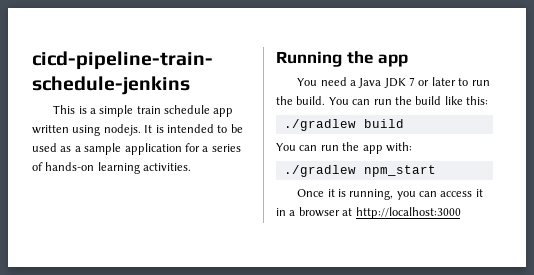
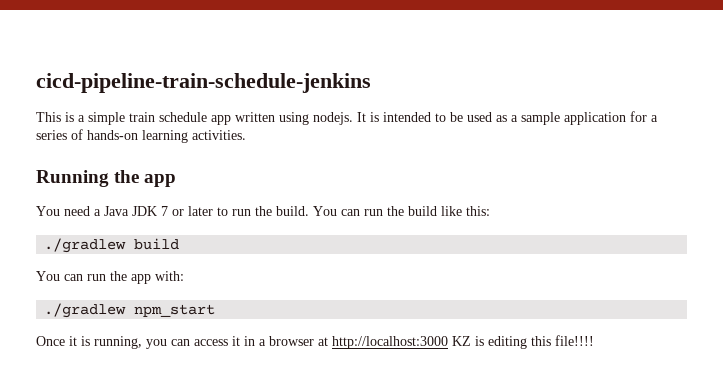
- Once it is running, you can access it in a browser at http://localhost:3000
+ Once it is running, you can access it in a browser at http://localhost:3000 KZ is editing this file!!!!

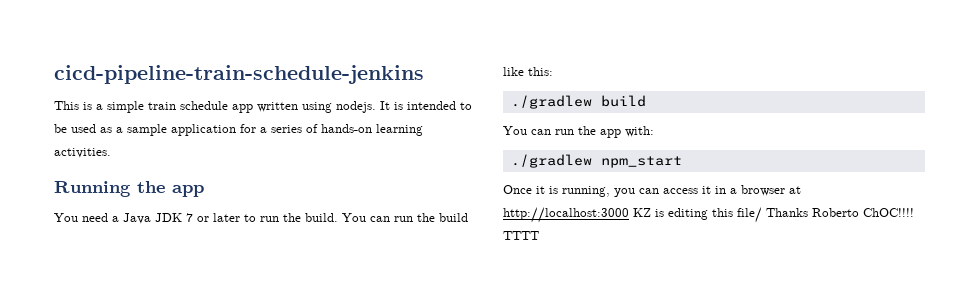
- Once it is running, you can access it in a browser at http://localhost:3000 KZ is editing this file!!!!
+ Once it is running, you can access it in a browser at http://localhost:3000 KZ is editing this file/ Thanks Roberto ChOC!!!! TTTT

